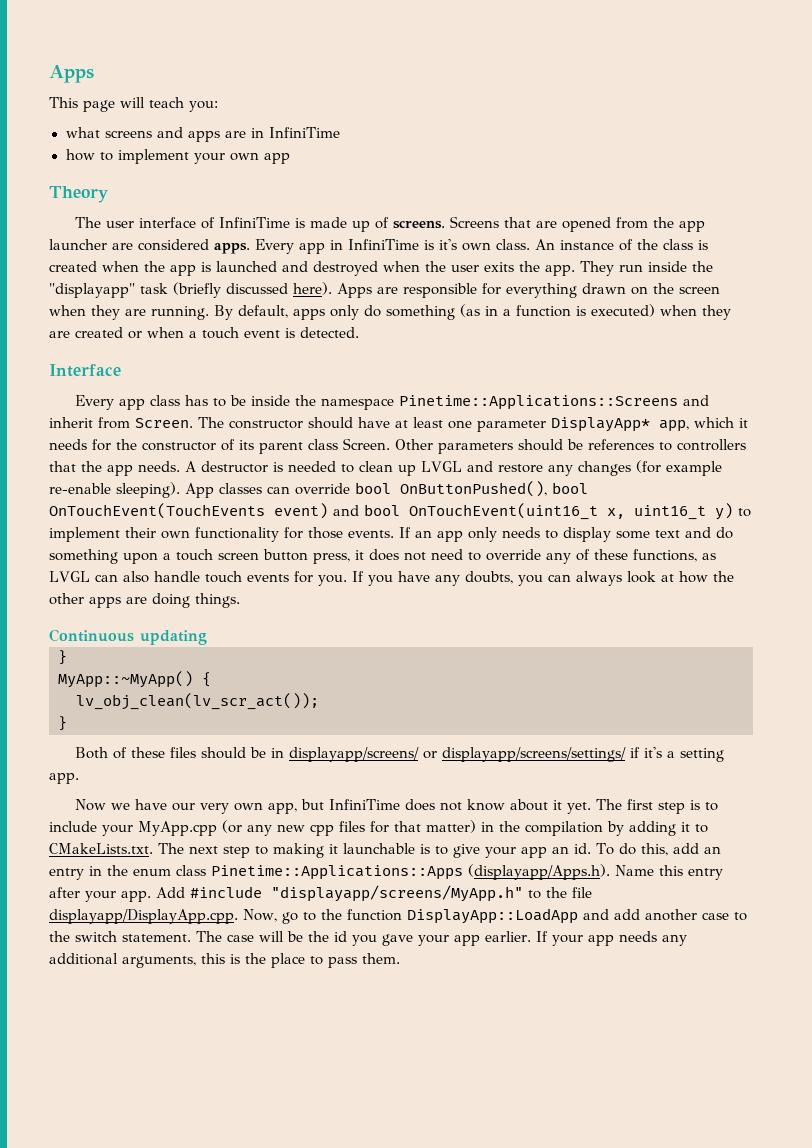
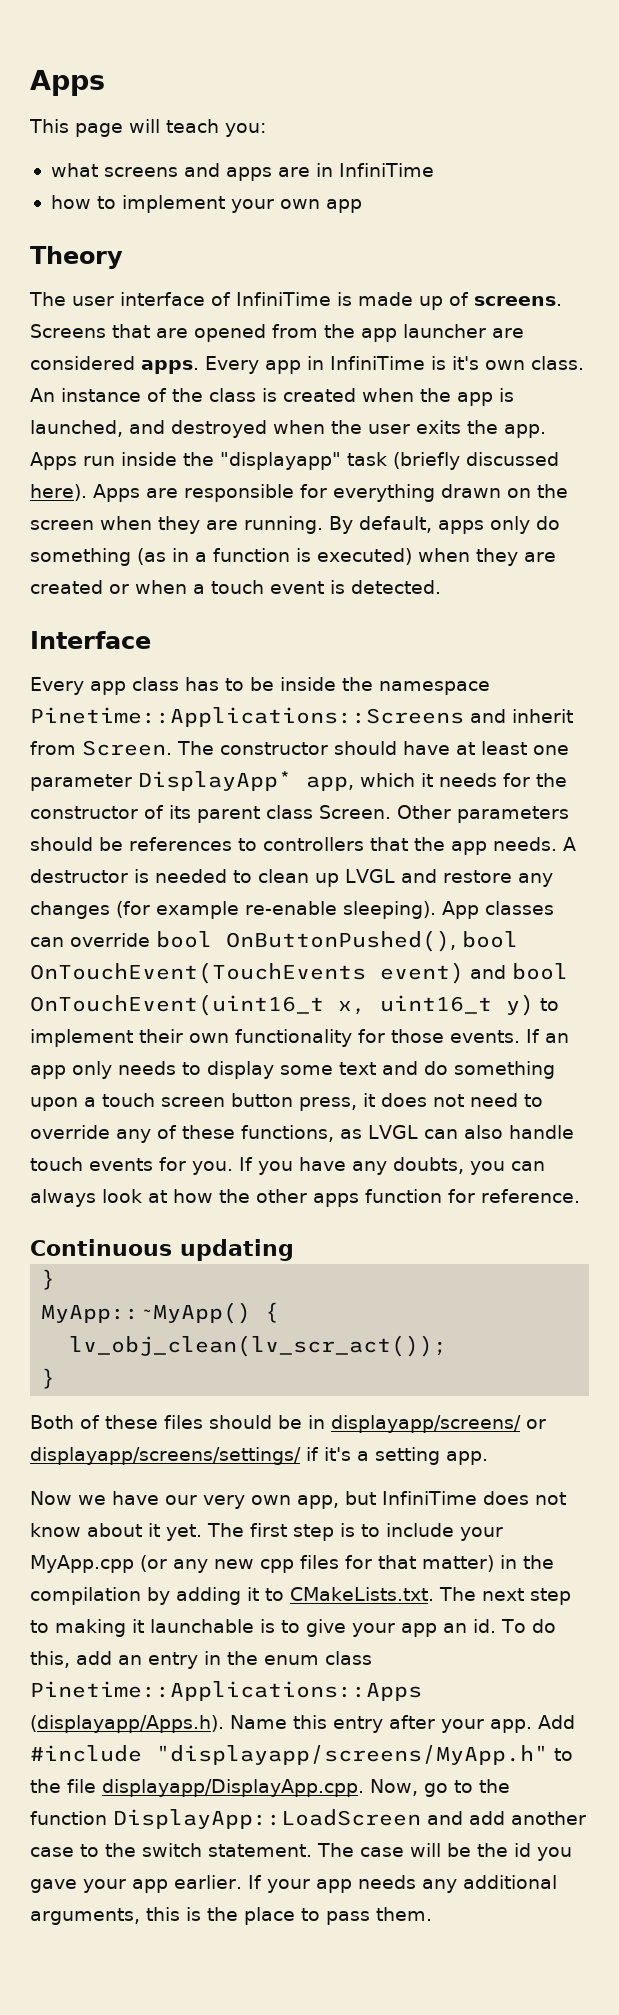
- An instance of the class is created when the app is launched and destroyed when the user exits the app.
+ An instance of the class is created when the app is launched, and destroyed when the user exits the app.
- They run inside the "displayapp" task (briefly discussed here).
+ Apps run inside the "displayapp" task (briefly discussed here).
- If you have any doubts, you can always look at how the other apps are doing things.
+ If you have any doubts, you can always look at how the other apps function for reference.
- Add #include "displayapp/screens/MyApp.h" to the file displayapp/DisplayApp.cpp. Now, go to the function DisplayApp::LoadApp and add another case to the switch statement.
+ Add #include "displayapp/screens/MyApp.h" to the file displayapp/DisplayApp.cpp. Now, go to the function DisplayApp::LoadScreen and add another case to the switch statement.

